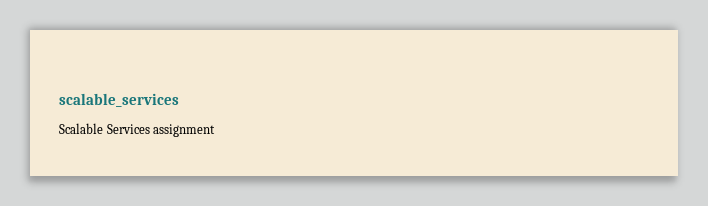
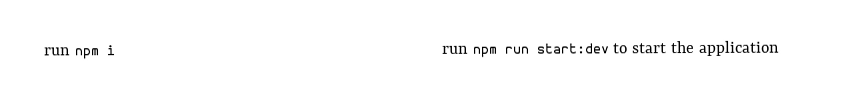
- scalable_services
- Scalable Services assignment
+ run npm i
+ run npm run start:dev to start the application

